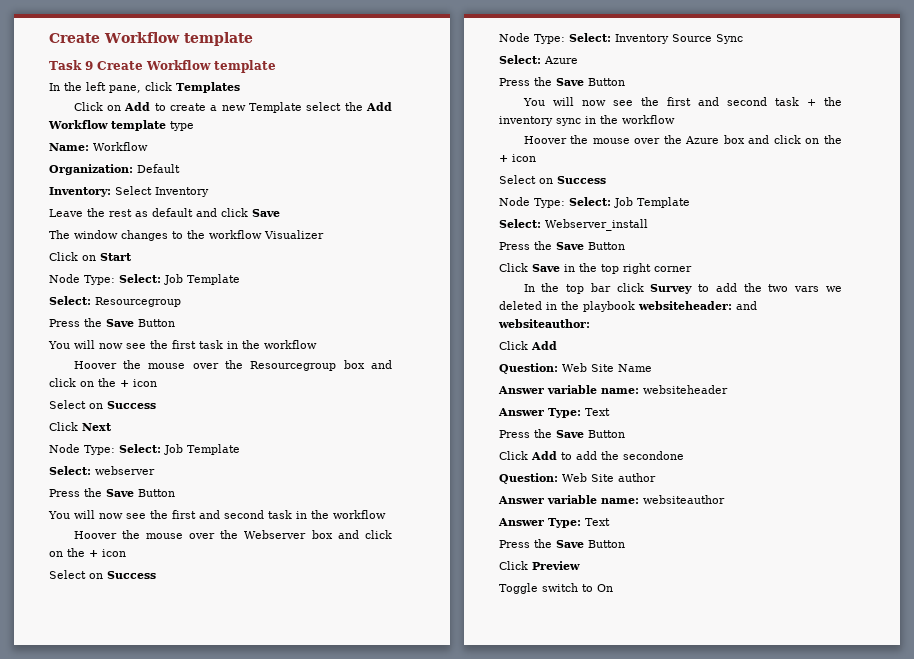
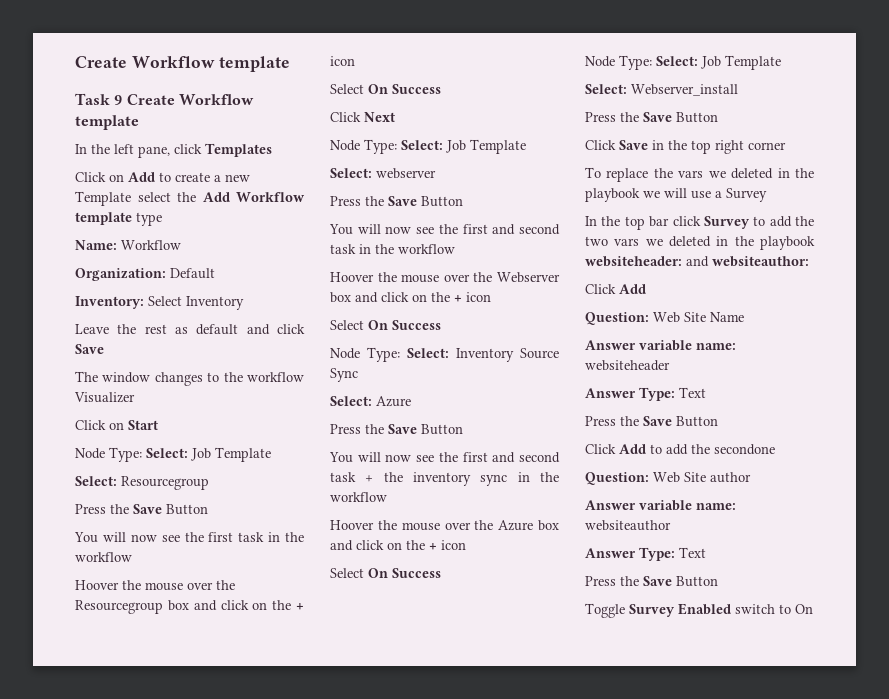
  Hoover the mouse over the Resourcegroup box and click on the + icon
- Select on Success
+ Select On Success
  Hoover the mouse over the Webserver box and click on the + icon
- Select on Success
+ Select On Success
  Hoover the mouse over the Azure box and click on the + icon
- Select on Success
+ Select On Success
+ To replace the vars we deleted in the playbook we will use a Survey
- Click Preview
- Toggle switch to On
+ Toggle Survey Enabled switch to On

